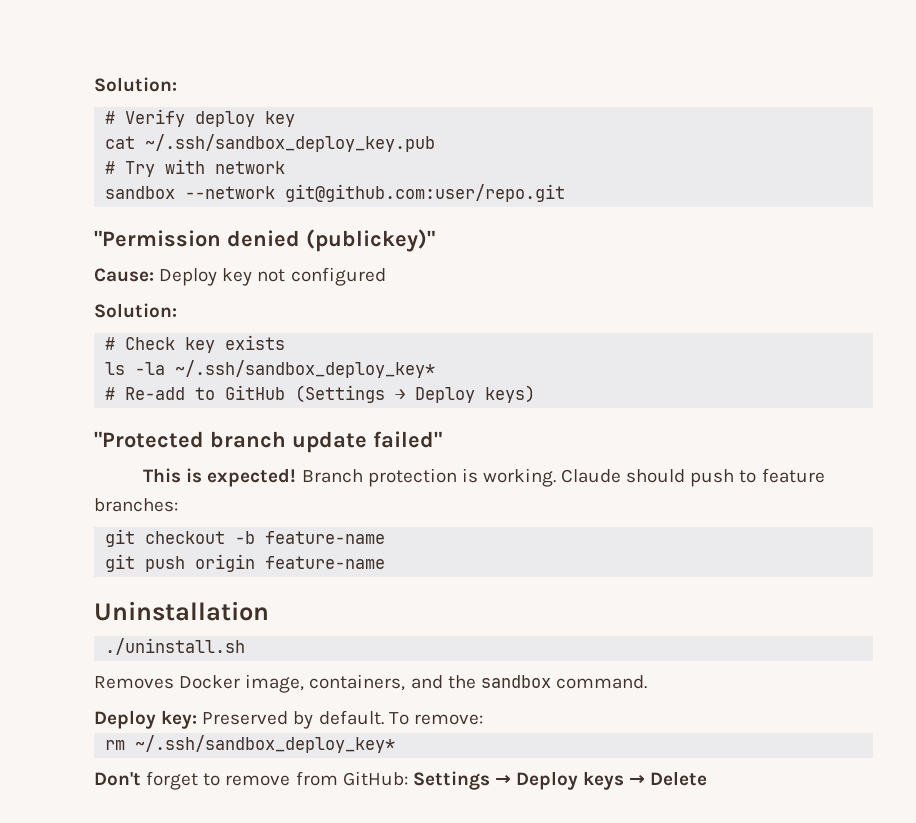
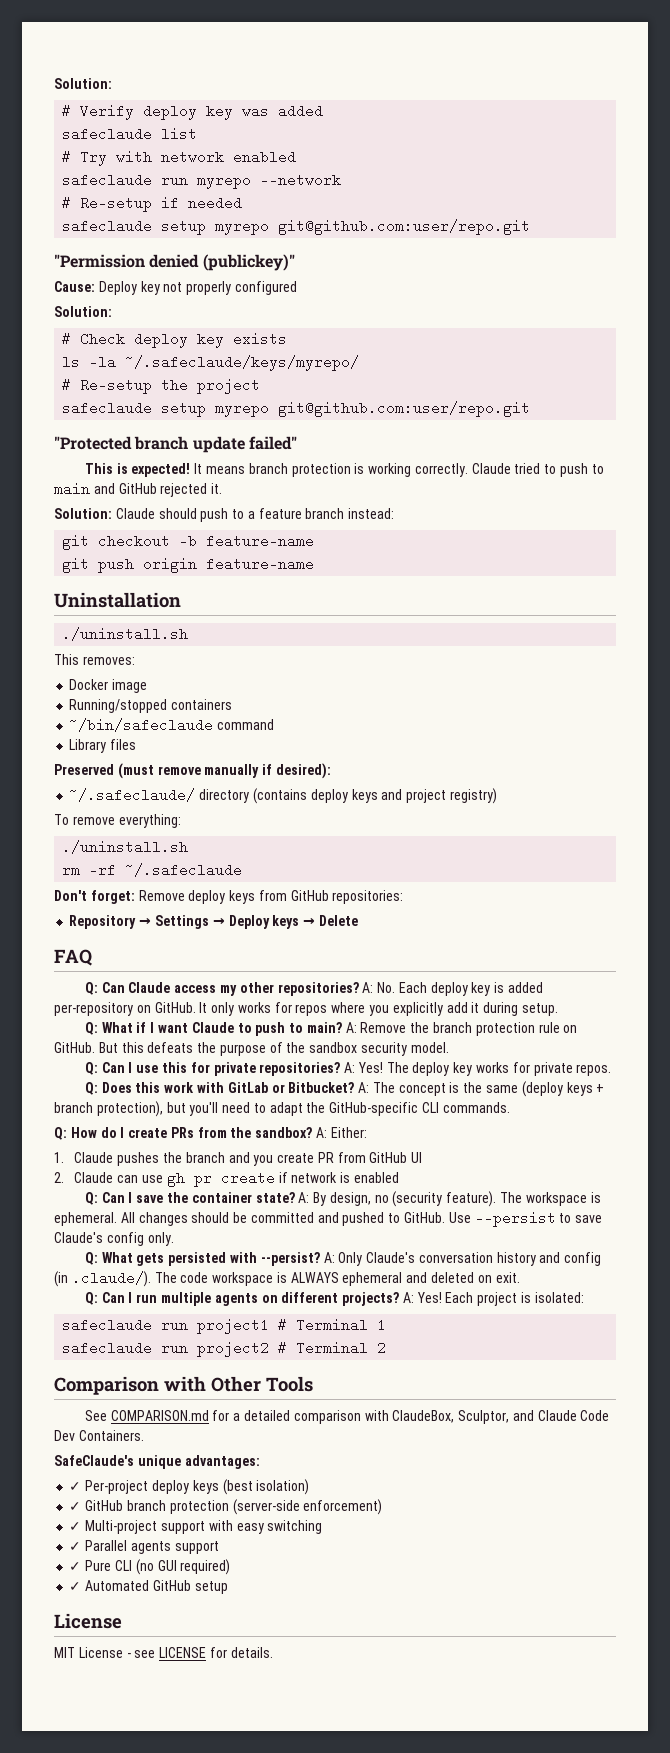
- # Verify deploy key
- cat ~/.ssh/sandbox_deploy_key.pub
+ # Verify deploy key was added
+ safeclaude list
- # Try with network
- sandbox --network git@github.com:user/repo.git
+ # Try with network enabled
+ safeclaude run myrepo --network
+ # Re-setup if needed
+ safeclaude setup myrepo git@github.com:user/repo.git
- Cause: Deploy key not configured
+ Cause: Deploy key not properly configured
- # Check key exists
+ # Check deploy key exists
- ls -la ~/.ssh/sandbox_deploy_key*
- # Re-add to GitHub (Settings → Deploy keys)
+ ls -la ~/.safeclaude/keys/myrepo/
+ # Re-setup the project
+ safeclaude setup myrepo git@github.com:user/repo.git
- Branch protection is working. Claude should push to feature branches:
+ It means branch protection is working correctly. Claude tried to push to main and GitHub rejected it.
+ Solution: Claude should push to a feature branch instead:
- Removes Docker image, containers, and the sandbox command.
- Deploy key: Preserved by default. To remove:
+ This removes:
+ Docker image
+ Running/stopped containers
+ ~/bin/safeclaude command
+ Library files
+ Preserved (must remove manually if desired):
+ ~/.safeclaude/ directory (contains deploy keys and project registry)
+ To remove everything:
+ ./uninstall.sh
- rm ~/.ssh/sandbox_deploy_key*
+ rm -rf ~/.safeclaude
- Don't forget to remove from GitHub: Settings → Deploy keys → Delete
+ Don't forget: Remove deploy keys from GitHub repositories:
+ Repository → Settings → Deploy keys → Delete
+ FAQ
+ Q: Can Claude access my other repositories? A: No. Each deploy key is added per-repository on GitHub. It only works for repos where you explicitly add it during setup.
+ Q: What if I want Claude to push to main? A: Remove the branch protection rule on GitHub. But this defeats the purpose of the sandbox security model.
+ Q: Can I use this for private repositories? A: Yes! The deploy key works for private repos.
+ Q: Does this work with GitLab or Bitbucket? A: The concept is the same (deploy keys + branch protection), but you'll need to adapt the GitHub-specific CLI commands.
+ Q: How do I create PRs from the sandbox? A: Either:
+ 1. Claude pushes the branch and you create PR from GitHub UI
+ 2. Claude can use gh pr create if network is enabled
+ Q: Can I save the container state? A: By design, no (security feature). The workspace is ephemeral. All changes should be committed and pushed to GitHub. Use --persist to save Claude's config only.
+ Q: What gets persisted with --persist? A: Only Claude's conversation history and config (in .claude/). The code workspace is ALWAYS ephemeral and deleted on exit.
+ Q: Can I run multiple agents on different projects? A: Yes! Each project is isolated:
+ safeclaude run project1 # Terminal 1
+ safeclaude run project2 # Terminal 2
+ Comparison with Other Tools
+ See COMPARISON.md for a detailed comparison with ClaudeBox, Sculptor, and Claude Code Dev Containers.
+ SafeClaude's unique advantages:
+ ✓ Per-project deploy keys (best isolation)
+ ✓ GitHub branch protection (server-side enforcement)
+ ✓ Multi-project support with easy switching
+ ✓ Parallel agents support
+ ✓ Pure CLI (no GUI required)
+ ✓ Automated GitHub setup
+ License
+ MIT License - see LICENSE for details.

